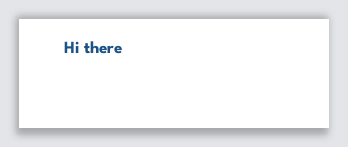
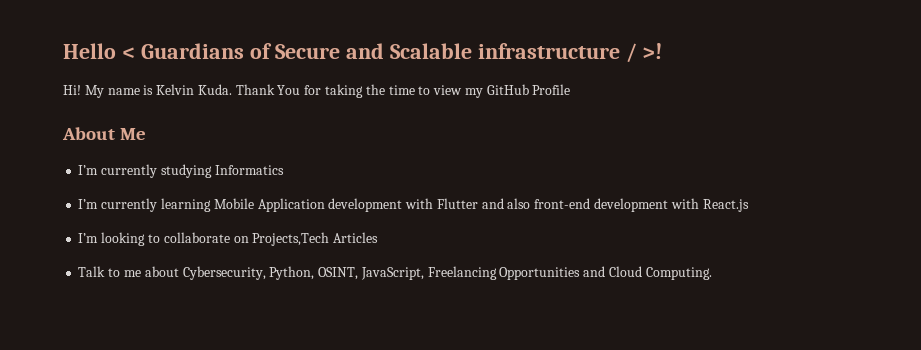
- Hi there
+ Hello < Guardians of Secure and Scalable infrastructure / >!
+ Hi! My name is Kelvin Kuda. Thank You for taking the time to view my GitHub Profile
+ About Me
+ I’m currently studying Informatics
+ I’m currently learning Mobile Application development with Flutter and also front-end development with React.js
+ I’m looking to collaborate on Projects,Tech Articles
+ Talk to me about Cybersecurity, Python, OSINT, JavaScript, Freelancing Opportunities and Cloud Computing.

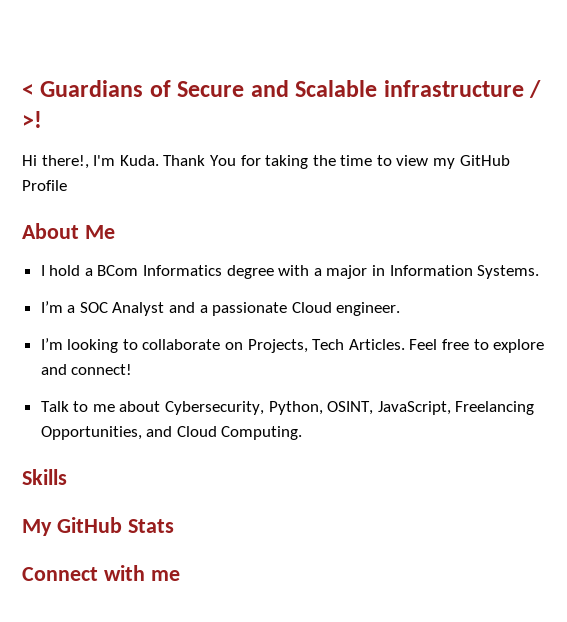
- Hello < Guardians of Secure and Scalable infrastructure / >!
+ < Guardians of Secure and Scalable infrastructure / >!
- Hi! My name is Kelvin Kuda.
+ Hi there!, I'm Kuda.
- I’m currently studying Informatics
- I’m currently learning Mobile Application development with Flutter and also front-end development with React.js
+ I hold a BCom Informatics degree with a major in Information Systems.
+ I’m a SOC Analyst and a passionate Cloud engineer.
- I’m looking to collaborate on Projects,Tech Articles
+ I’m looking to collaborate on Projects, Tech Articles. Feel free to explore and connect!
- Talk to me about Cybersecurity, Python, OSINT, JavaScript, Freelancing Opportunities and Cloud Computing.
+ Talk to me about Cybersecurity, Python, OSINT, JavaScript, Freelancing Opportunities, and Cloud Computing.
+ Skills
+ My GitHub Stats
+ Connect with me

